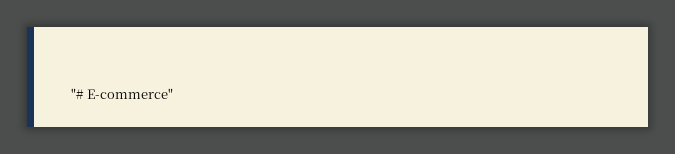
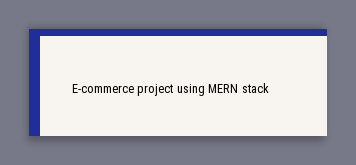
- "# E-commerce"
+ E-commerce project using MERN stack

